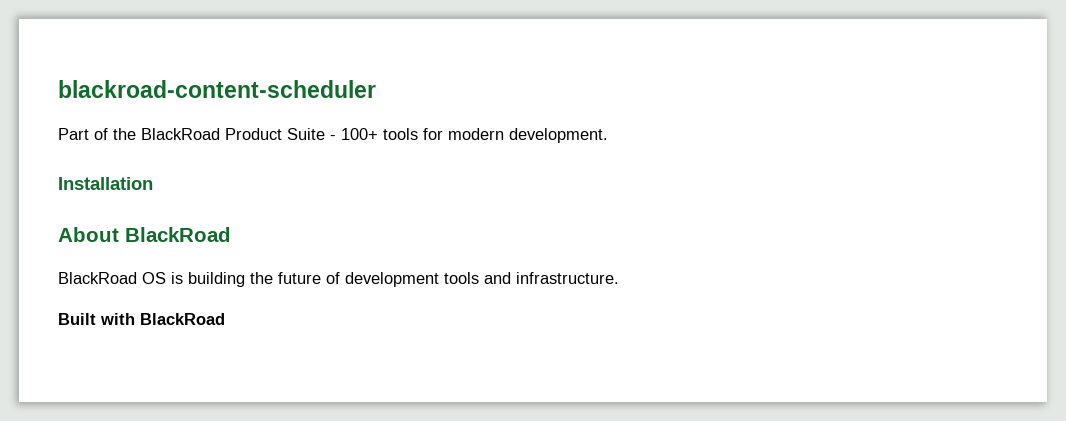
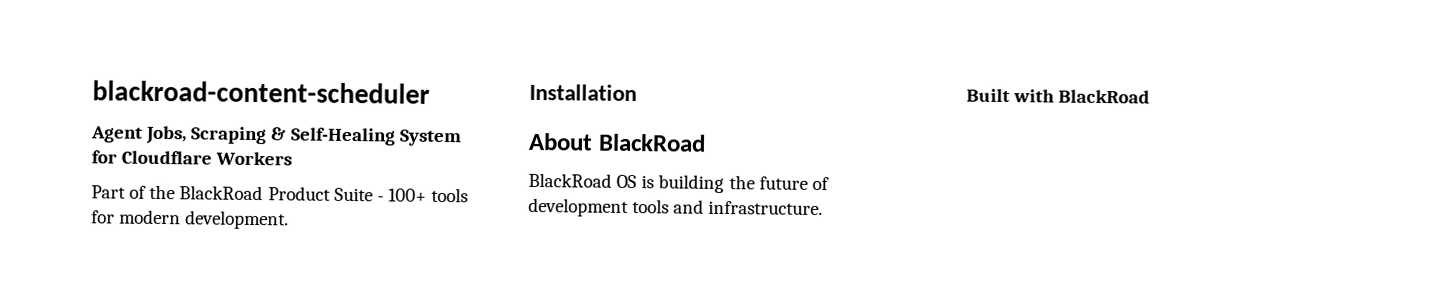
+ Agent Jobs, Scraping & Self-Healing System for Cloudflare Workers

